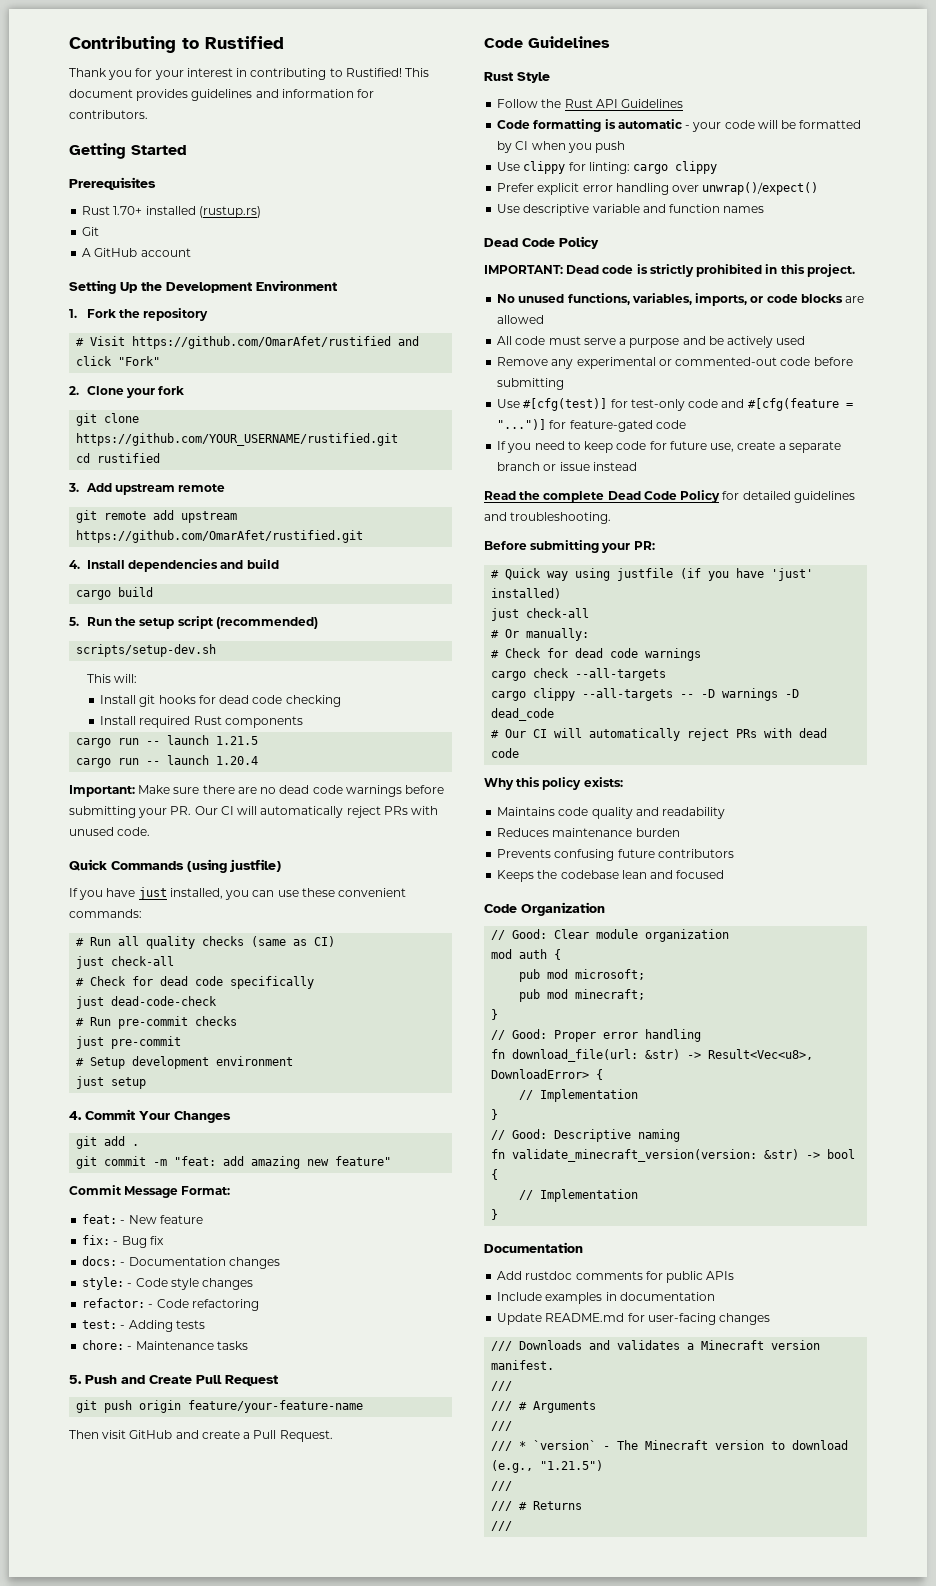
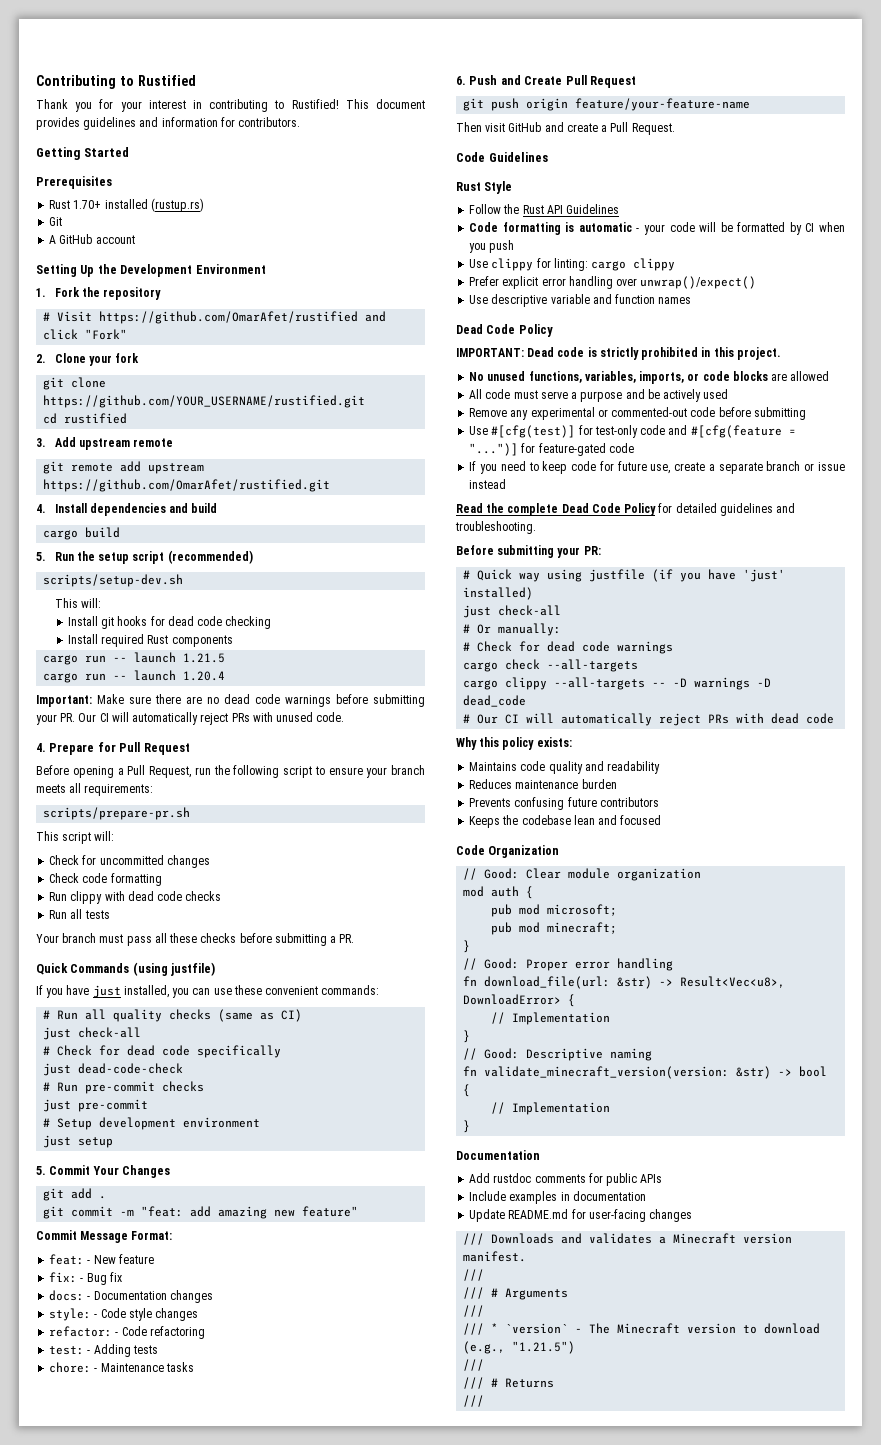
+ 4. Prepare for Pull Request
+ Before opening a Pull Request, run the following script to ensure your branch meets all requirements:
+ scripts/prepare-pr.sh
+ This script will:
+ Check for uncommitted changes
+ Check code formatting
+ Run clippy with dead code checks
+ Run all tests
+ Your branch must pass all these checks before submitting a PR.
- 4. Commit Your Changes
+ 5. Commit Your Changes
- 5. Push and Create Pull Request
+ 6. Push and Create Pull Request

